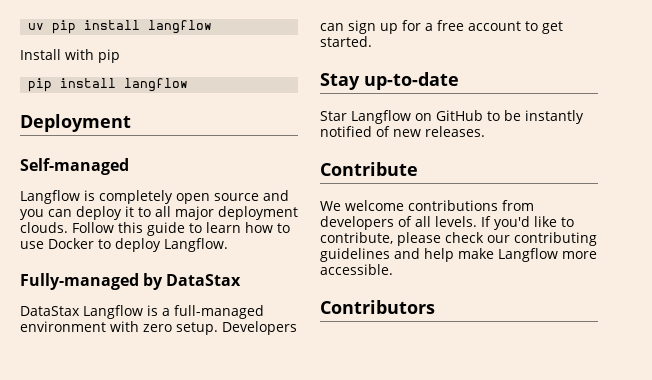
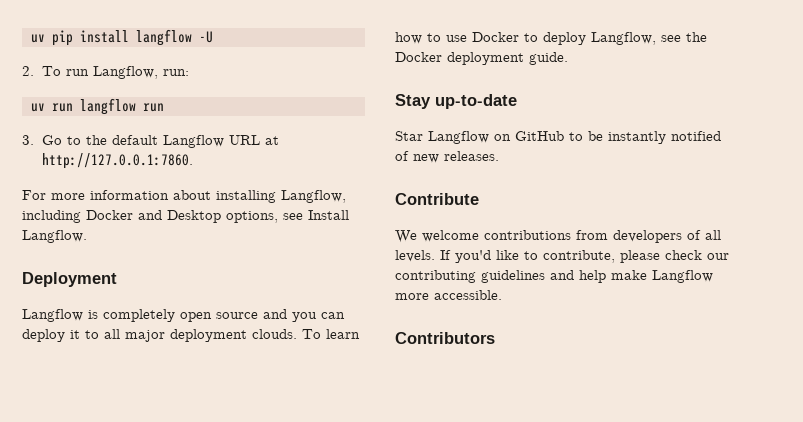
- uv pip install langflow
- Install with pip
- pip install langflow
+ uv pip install langflow -U
+ 2. To run Langflow, run:
+ uv run langflow run
+ 3. Go to the default Langflow URL at http://127.0.0.1:7860.
+ For more information about installing Langflow, including Docker and Desktop options, see Install Langflow.
- Self-managed
- Follow this guide to learn how to use Docker to deploy Langflow.
- Fully-managed by DataStax
- DataStax Langflow is a full-managed environment with zero setup. Developers can sign up for a free account to get started.
+ To learn how to use Docker to deploy Langflow, see the Docker deployment guide.

